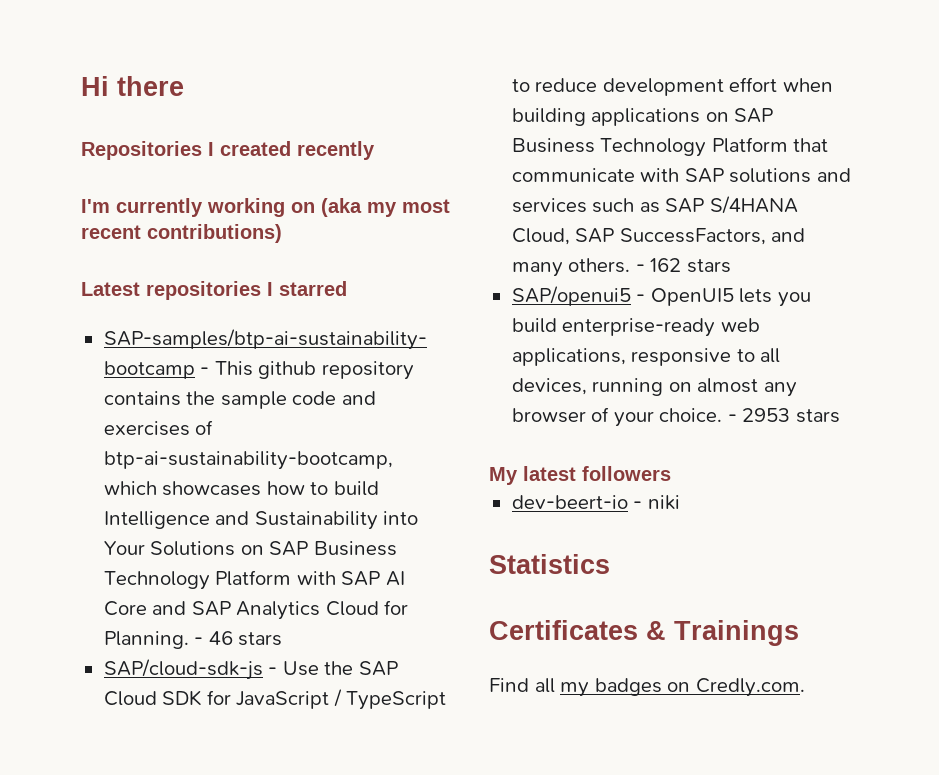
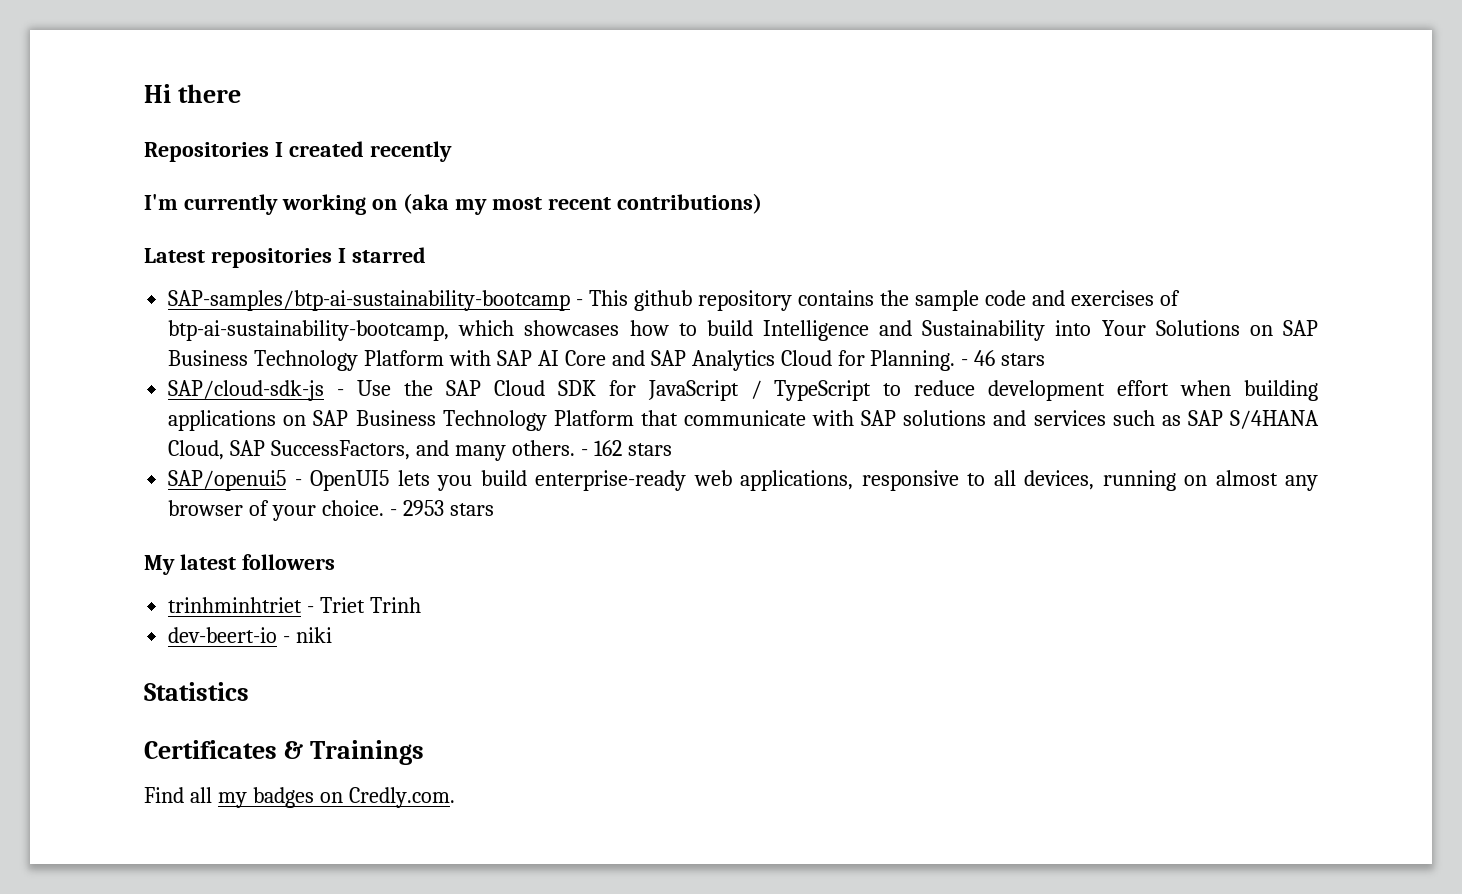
+ trinhminhtriet - Triet Trinh

